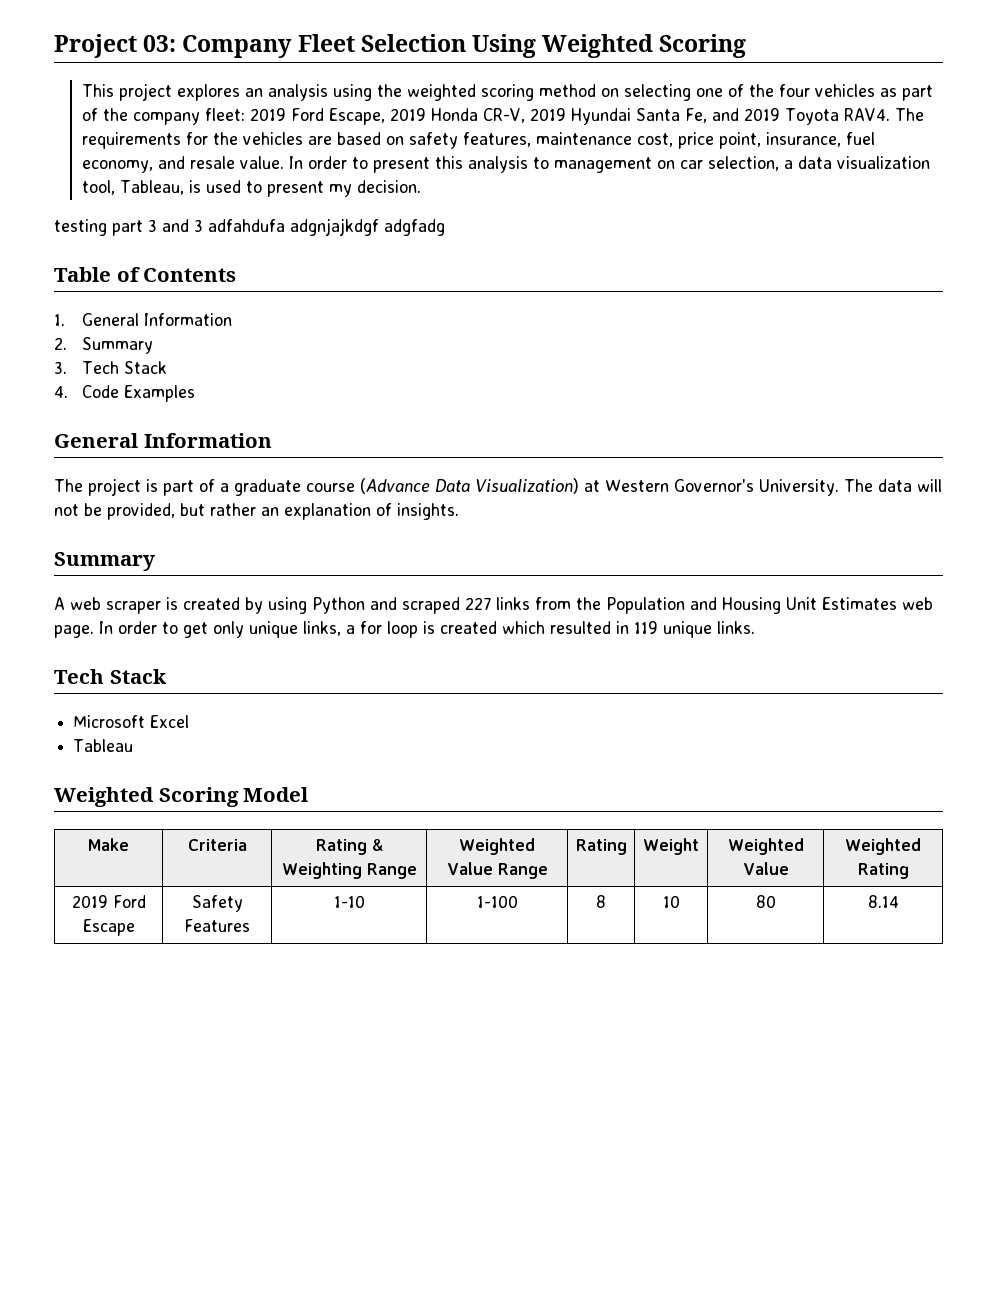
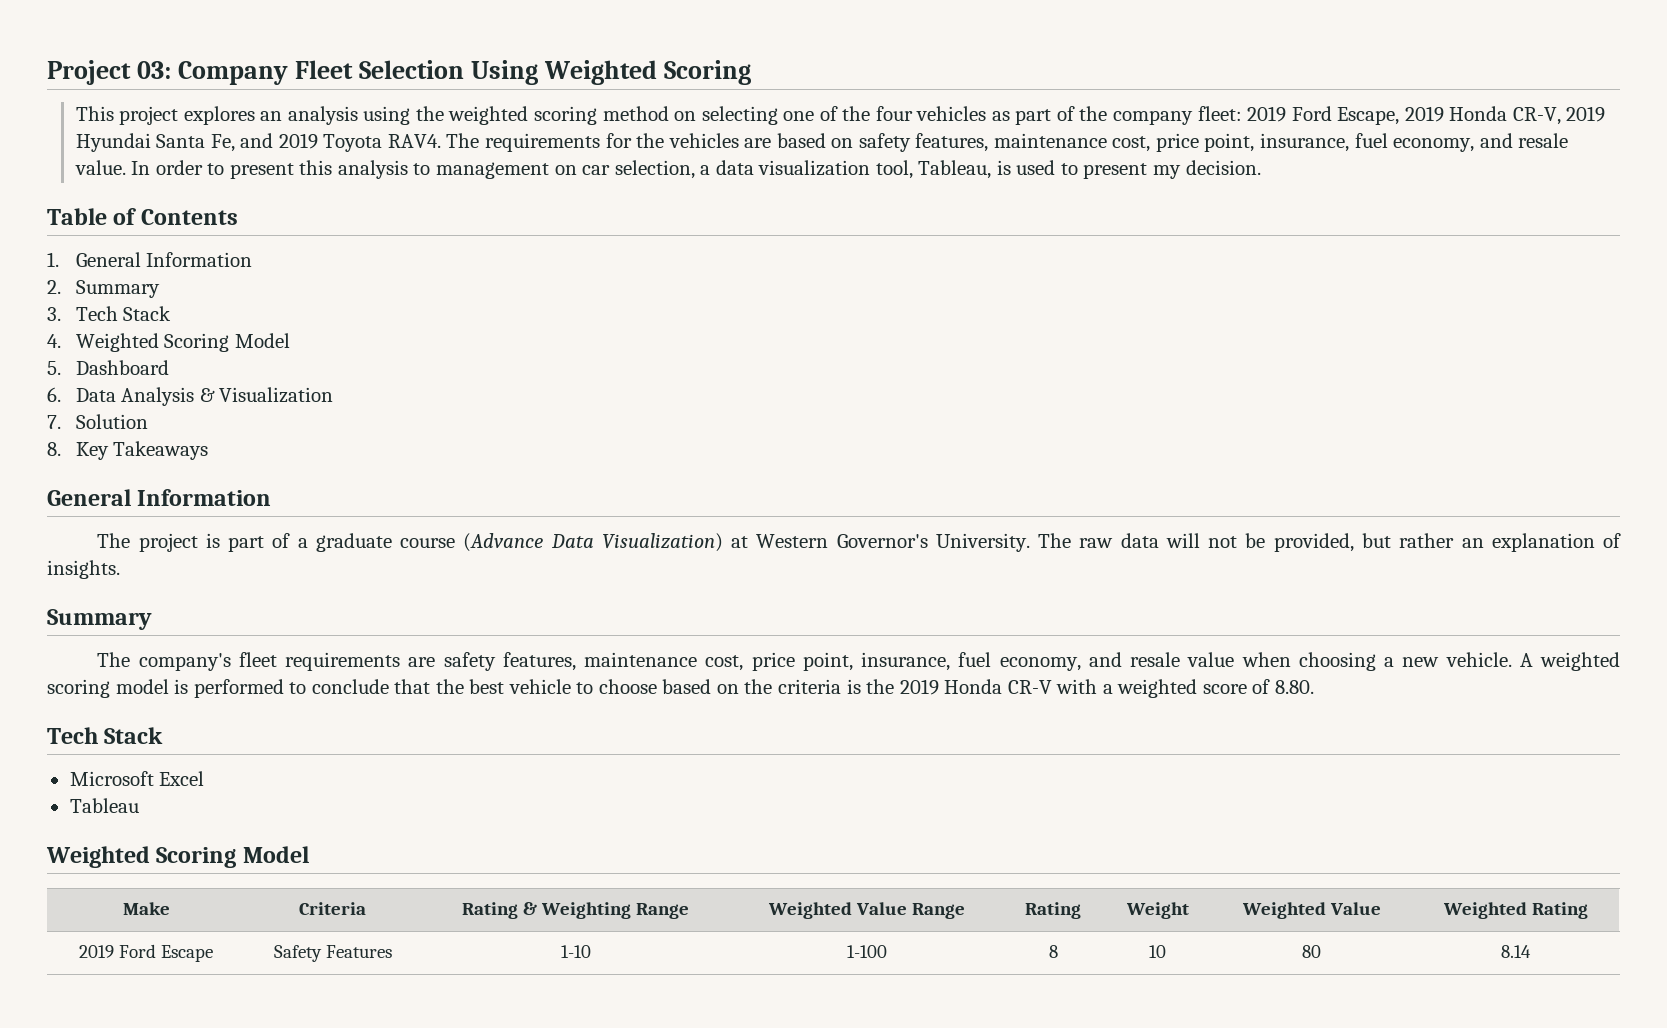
- testing part 3 and 3 adfahdufa adgnjajkdgf adgfadg
- 4. Code Examples
+ 4. Weighted Scoring Model
+ 5. Dashboard
+ 6. Data Analysis & Visualization
+ 7. Solution
+ 8. Key Takeaways
- The data will not be provided, but rather an explanation of insights.
+ The raw data will not be provided, but rather an explanation of insights.
- A web scraper is created by using Python and scraped 227 links from the Population and Housing Unit Estimates web page. In order to get only unique links, a for loop is created which resulted in 119 unique links.
+ The company's fleet requirements are safety features, maintenance cost, price point, insurance, fuel economy, and resale value when choosing a new vehicle. A weighted scoring model is performed to conclude that the best vehicle to choose based on the criteria is the 2019 Honda CR-V with a weighted score of 8.80.

